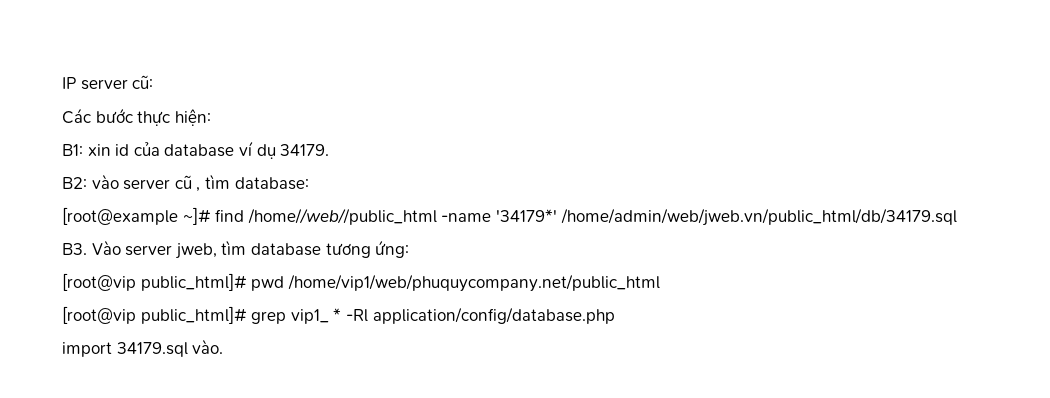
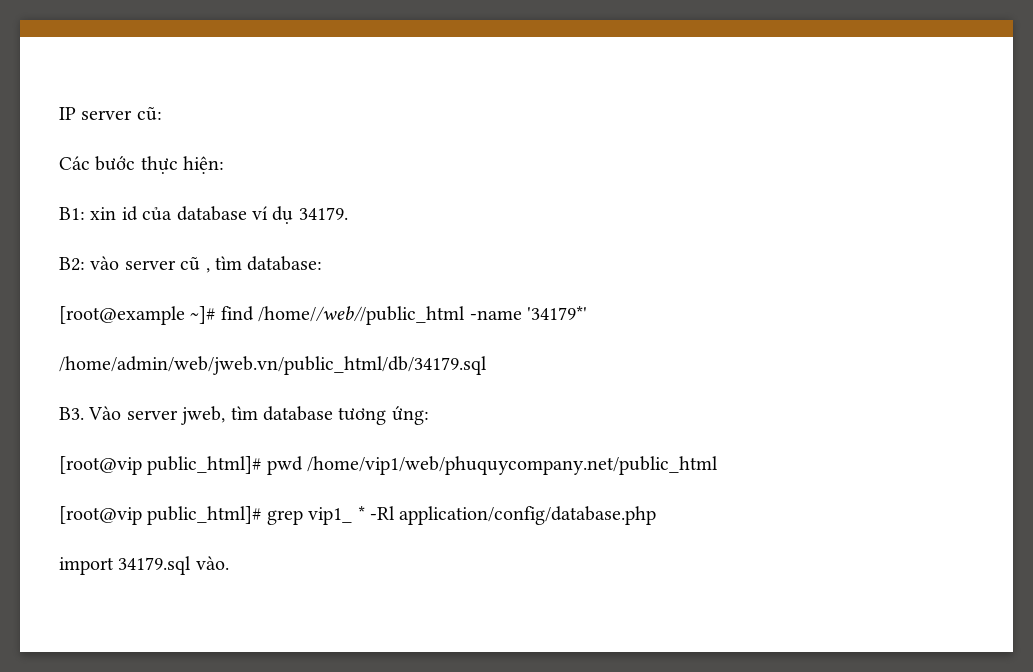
- [root@example ~]# find /home//web//public_html -name '34179*' /home/admin/web/jweb.vn/public_html/db/34179.sql
+ [root@example ~]# find /home//web//public_html -name '34179*'
+ /home/admin/web/jweb.vn/public_html/db/34179.sql

